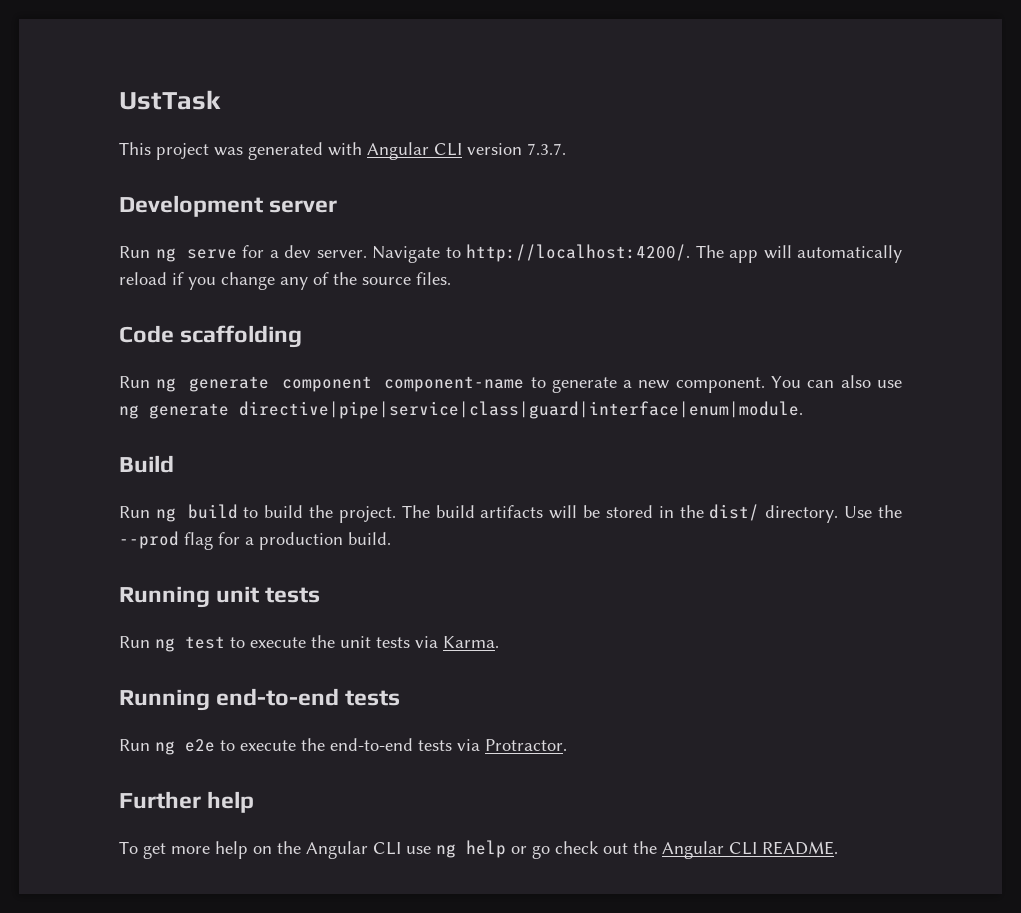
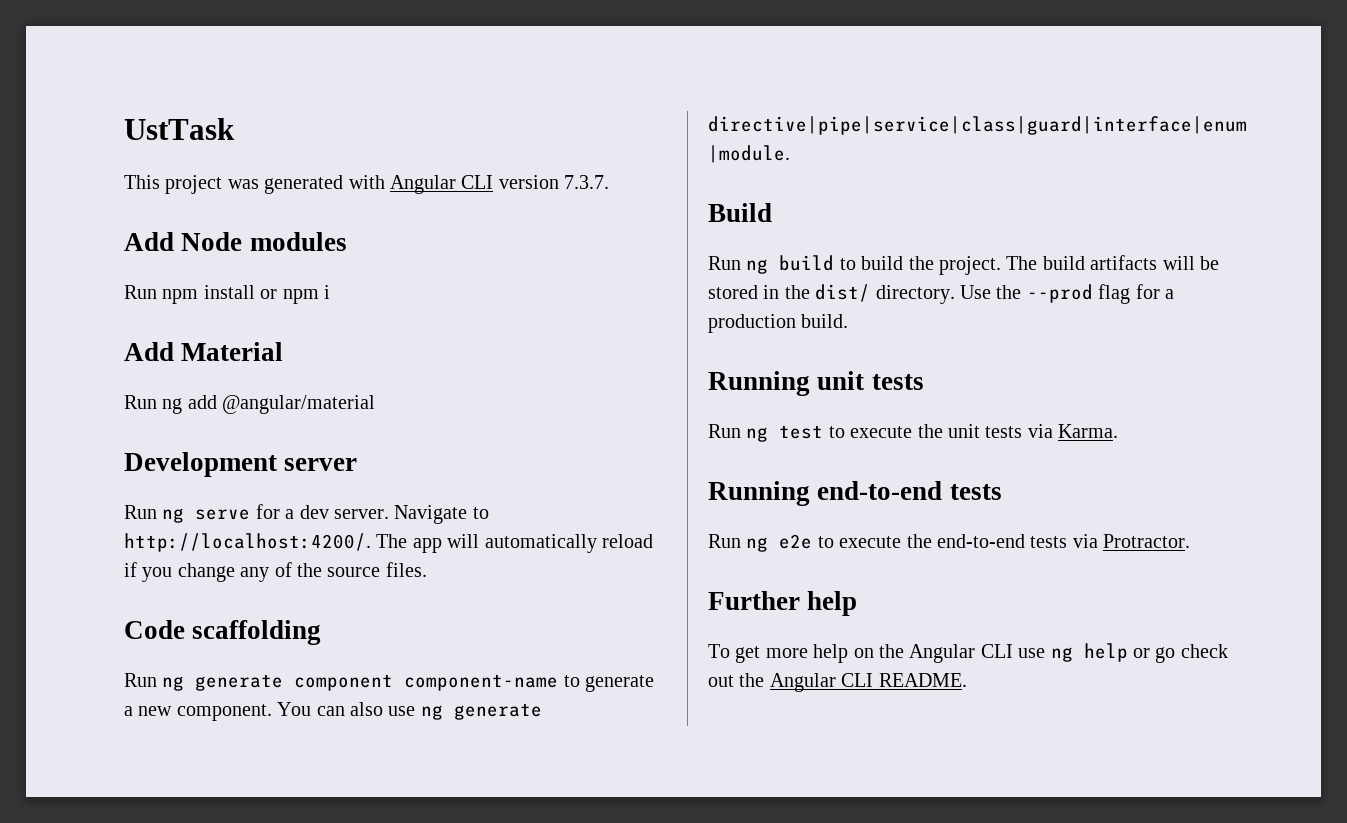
+ Add Node modules
+ Run npm install or npm i
+ Add Material
+ Run ng add @angular/material

